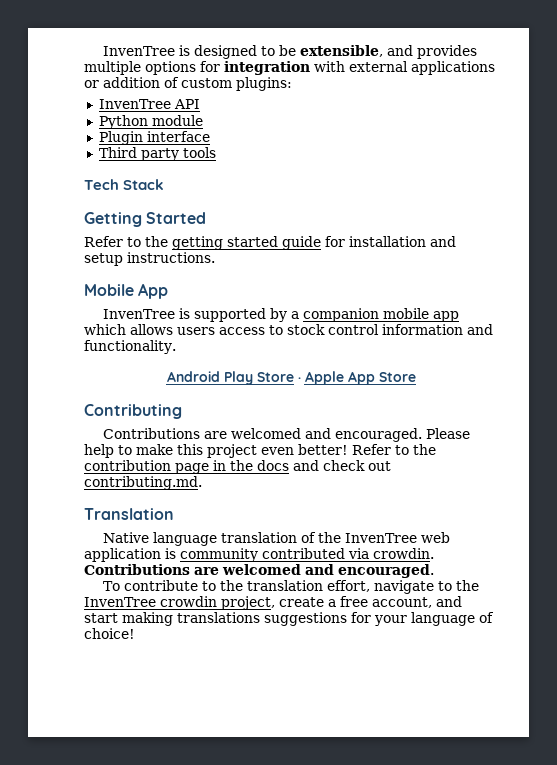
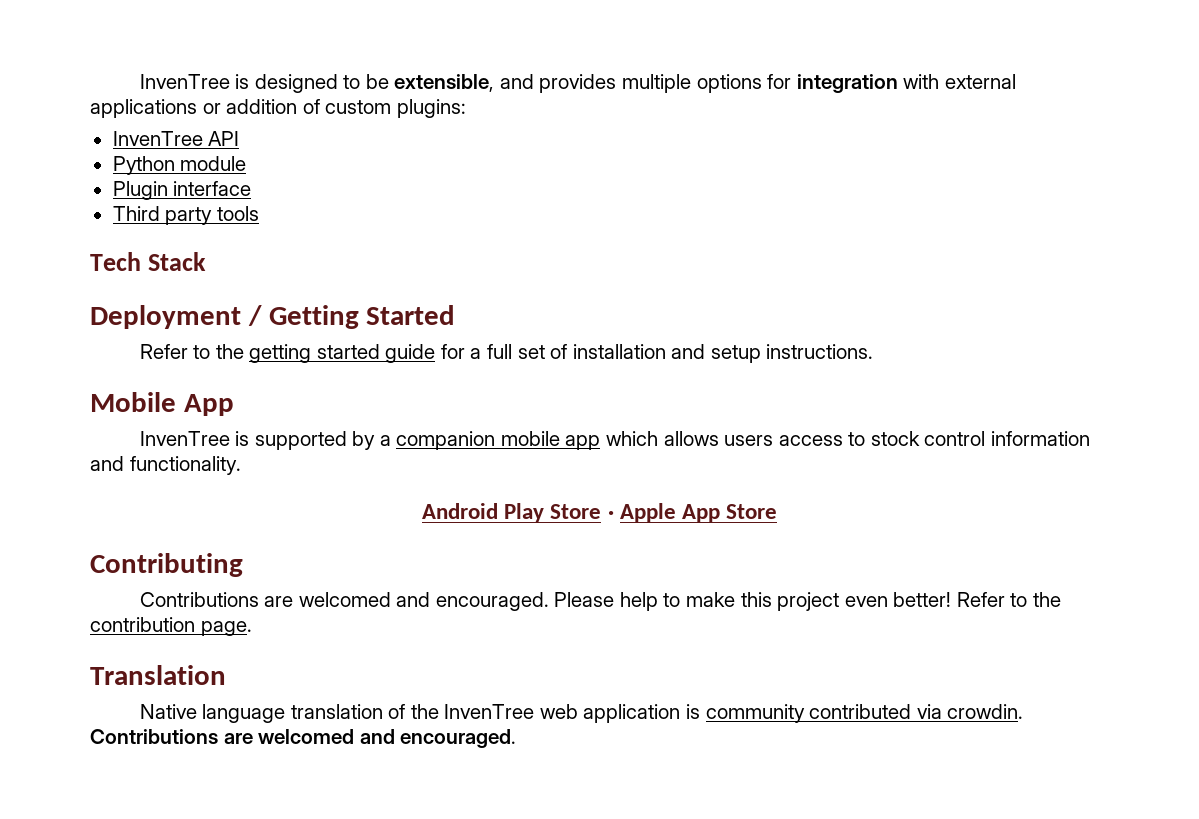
- Getting Started
+ Deployment / Getting Started
- Refer to the getting started guide for installation and setup instructions.
+ Refer to the getting started guide for a full set of installation and setup instructions.
- Refer to the contribution page in the docs and check out contributing.md.
+ Refer to the contribution page.
- To contribute to the translation effort, navigate to the InvenTree crowdin project, create a free account, and start making translations suggestions for your language of choice!

